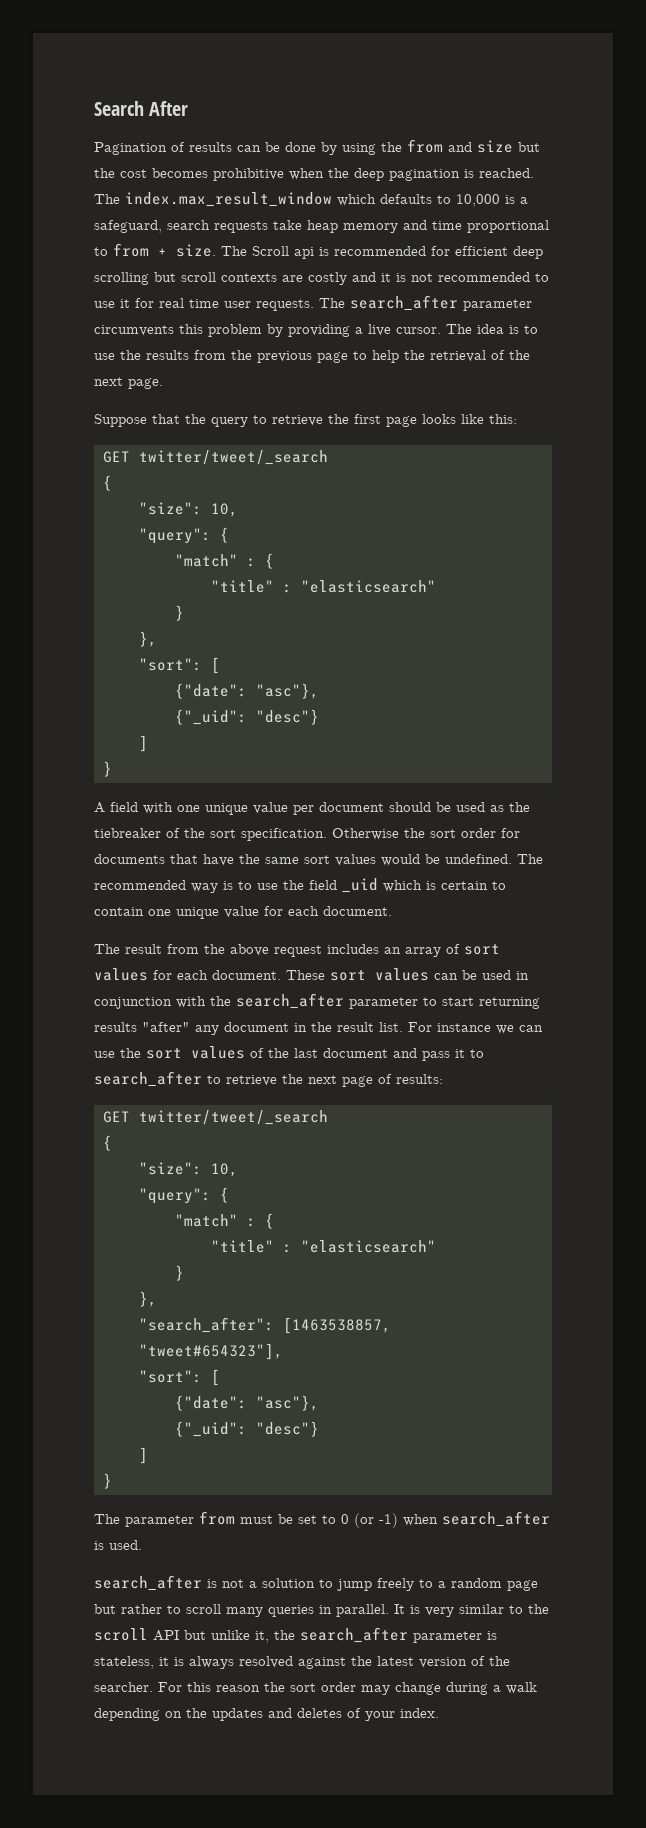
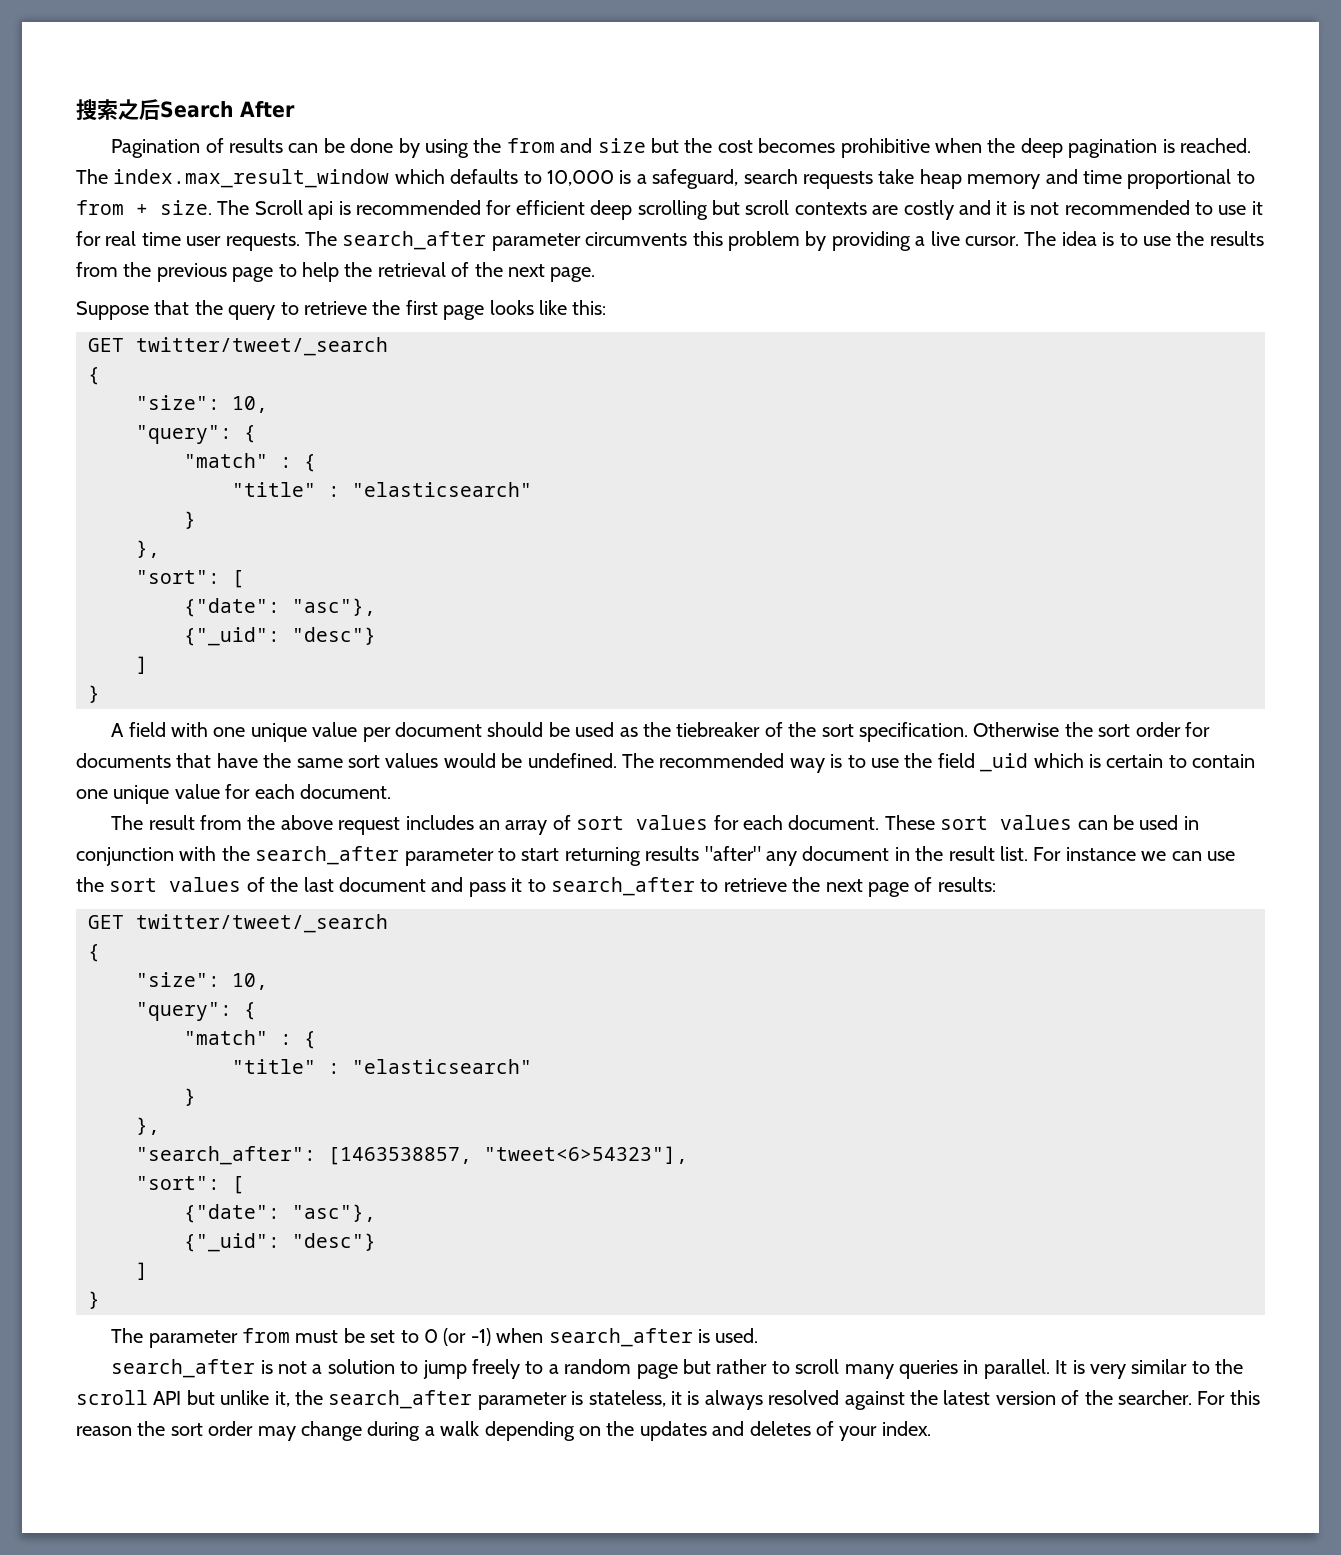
- Search After
+ 搜索之后Search After
- "search_after": [1463538857, "tweet#654323"],
+ "search_after": [1463538857, "tweet<6>54323"],

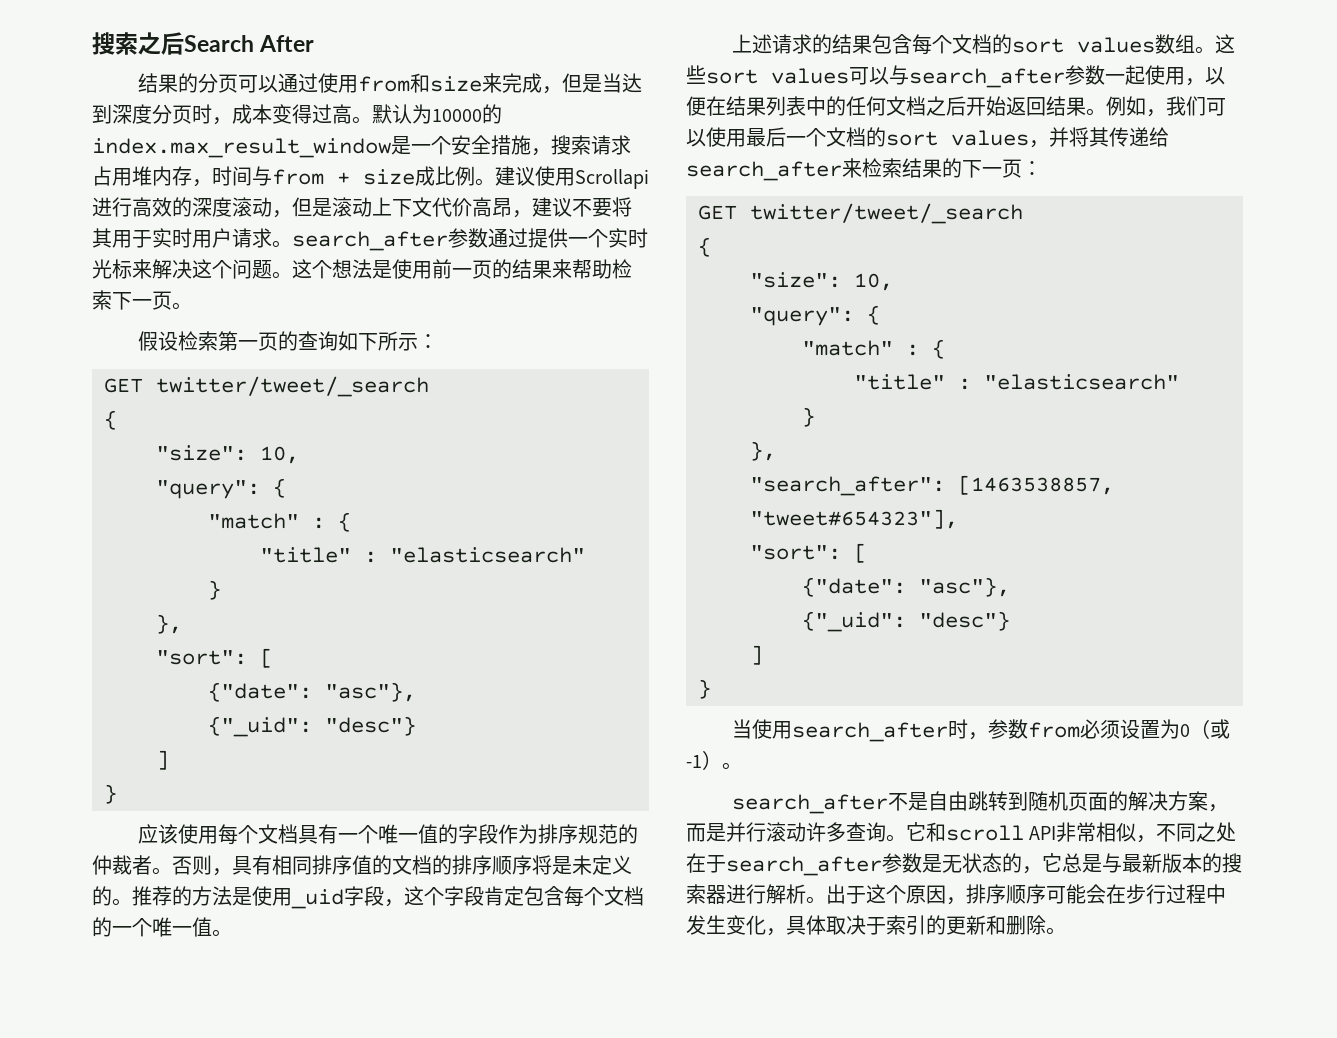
- Pagination of results can be done by using the from and size but the cost becomes prohibitive when the deep pagination is reached. The index.max_result_window which defaults to 10,000 is a safeguard, search requests take heap memory and time proportional to from + size. The Scroll api is recommended for efficient deep scrolling but scroll contexts are costly and it is not recommended to use it for real time user requests. The search_after parameter circumvents this problem by providing a live cursor. The idea is to use the results from the previous page to help the retrieval of the next page.
- Suppose that the query to retrieve the first page looks like this:
+ 结果的分页可以通过使用from和size来完成，但是当达到深度分页时，成本变得过高。默认为10000的index.max_result_window是一个安全措施，搜索请求占用堆内存，时间与from + size成比例。建议使用Scrollapi进行高效的深度滚动，但是滚动上下文代价高昂，建议不要将其用于实时用户请求。search_after参数通过提供一个实时光标来解决这个问题。这个想法是使用前一页的结果来帮助检索下一页。
+ 假设检索第一页的查询如下所示：
- A field with one unique value per document should be used as the tiebreaker of the sort specification. Otherwise the sort order for documents that have the same sort values would be undefined. The recommended way is to use the field _uid which is certain to contain one unique value for each document.
- The result from the above request includes an array of sort values for each document. These sort values can be used in conjunction with the search_after parameter to start returning results "after" any document in the result list. For instance we can use the sort values of the last document and pass it to search_after to retrieve the next page of results:
+ 应该使用每个文档具有一个唯一值的字段作为排序规范的仲裁者。否则，具有相同排序值的文档的排序顺序将是未定义的。推荐的方法是使用_uid字段，这个字段肯定包含每个文档的一个唯一值。
+ 上述请求的结果包含每个文档的sort values数组。这些sort values可以与search_after参数一起使用，以便在结果列表中的任何文档之后开始返回结果。例如，我们可以使用最后一个文档的sort values，并将其传递给search_after来检索结果的下一页：
- "search_after": [1463538857, "tweet<6>54323"],
+ "search_after": [1463538857, "tweet#654323"],
  "sort": [
  {"date": "asc"},
  {"_uid": "desc"}
  ]
  }
- The parameter from must be set to 0 (or -1) when search_after is used.
- search_after is not a solution to jump freely to a random page but rather to scroll many queries in parallel. It is very similar to the scroll API but unlike it, the search_after parameter is stateless, it is always resolved against the latest version of the searcher. For this reason the sort order may change during a walk depending on the updates and deletes of your index.
+ 当使用search_after时，参数from必须设置为0（或-1）。
+ search_after不是自由跳转到随机页面的解决方案，而是并行滚动许多查询。它和scroll API非常相似，不同之处在于search_after参数是无状态的，它总是与最新版本的搜索器进行解析。出于这个原因，排序顺序可能会在步行过程中发生变化，具体取决于索引的更新和删除。

